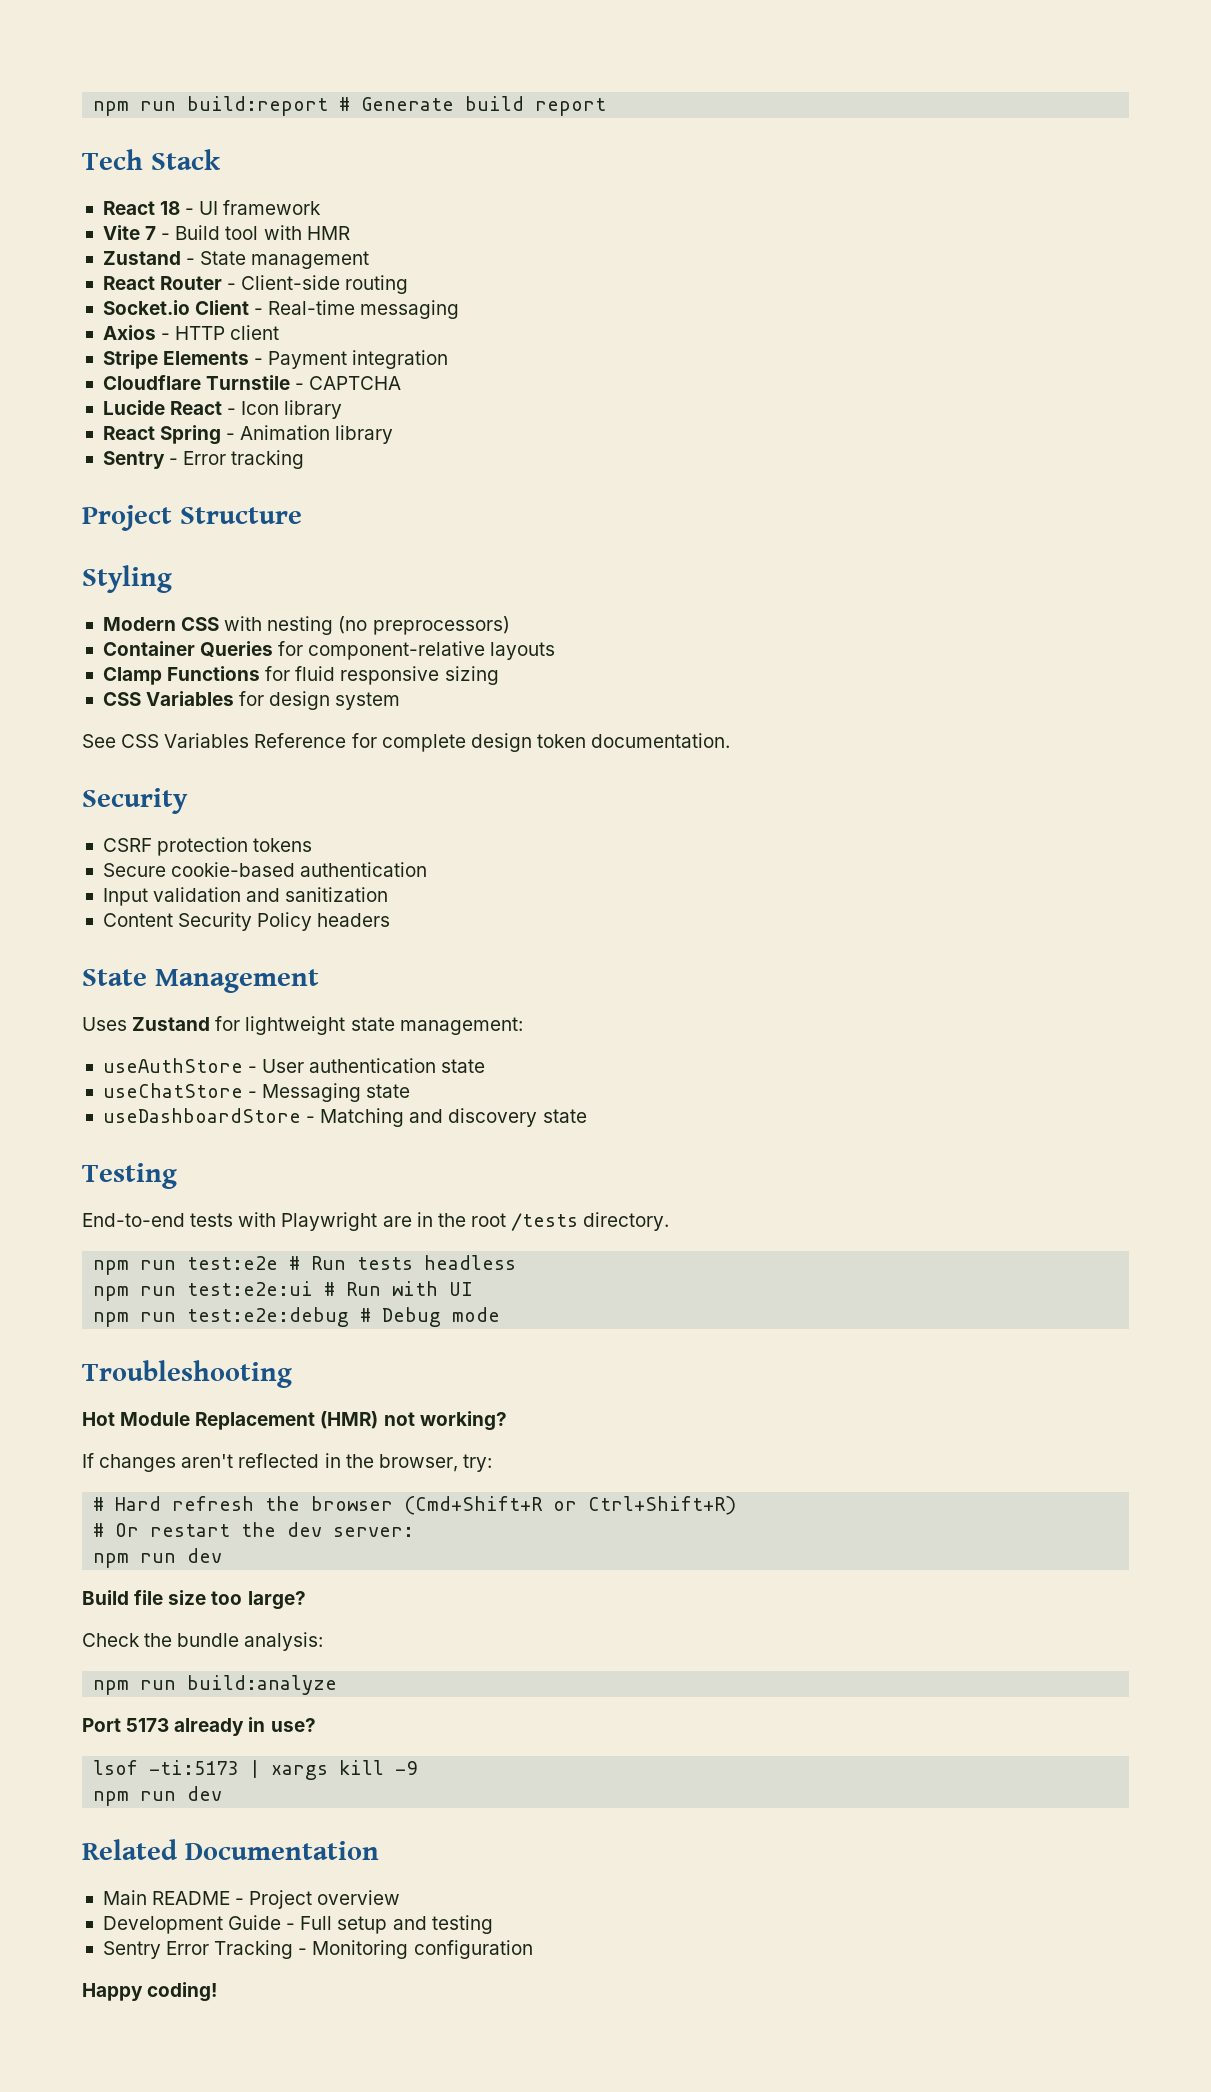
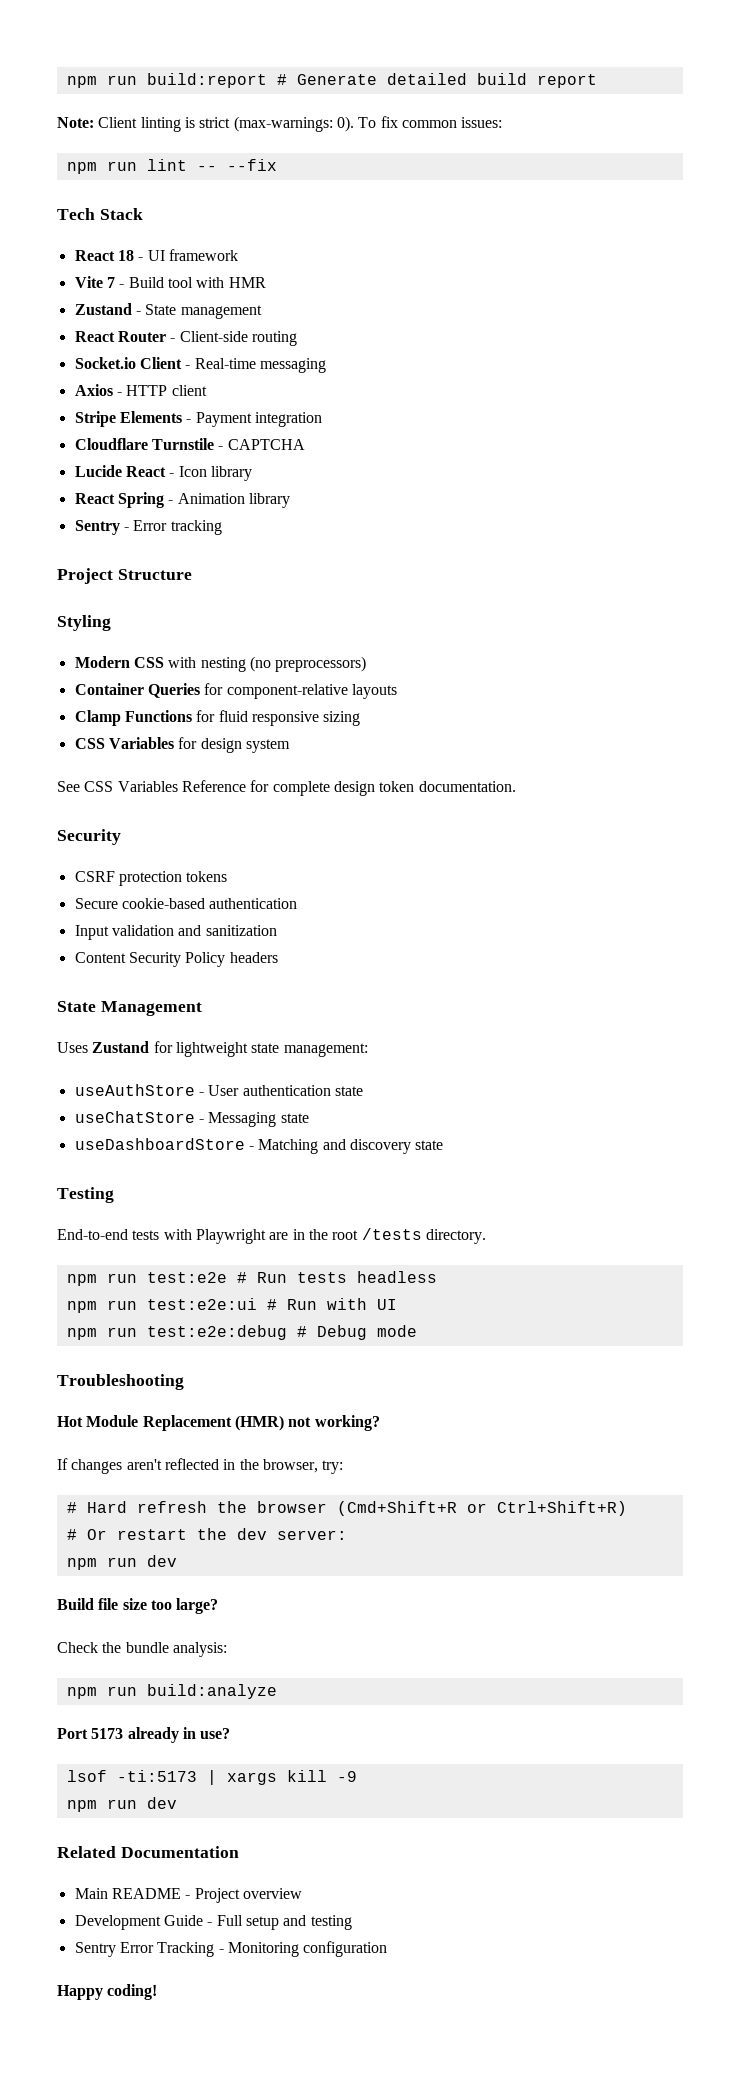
- npm run build:report # Generate build report
+ npm run build:report # Generate detailed build report
+ Note: Client linting is strict (max-warnings: 0). To fix common issues:
+ npm run lint -- --fix

